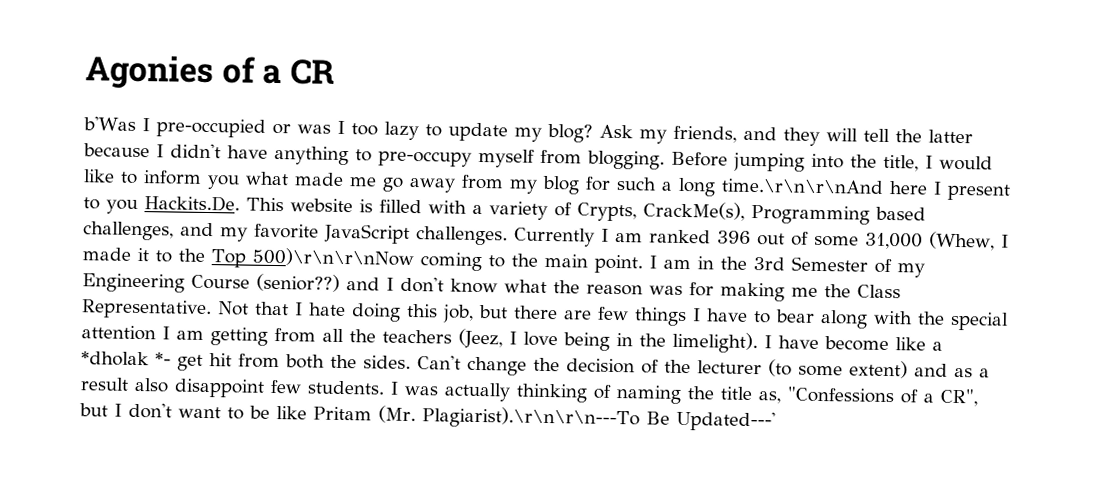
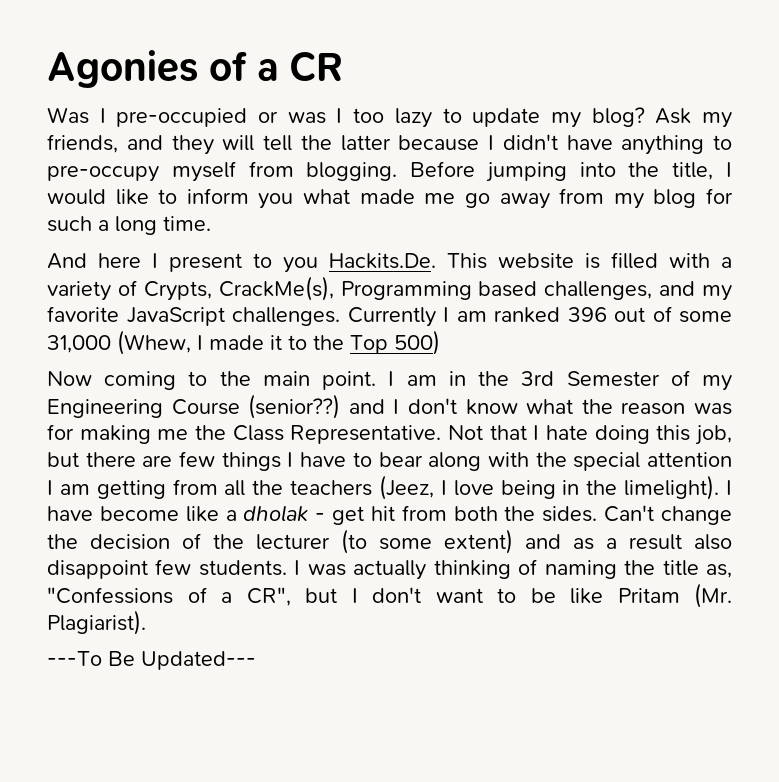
- b'Was I pre-occupied or was I too lazy to update my blog?
+ Was I pre-occupied or was I too lazy to update my blog?
- Before jumping into the title, I would like to inform you what made me go away from my blog for such a long time.\r\n\r\nAnd here I present to you Hackits.De. This website is filled with a variety of Crypts, CrackMe(s), Programming based challenges, and my favorite JavaScript challenges.
+ Before jumping into the title, I would like to inform you what made me go away from my blog for such a long time.
+ And here I present to you Hackits.De. This website is filled with a variety of Crypts, CrackMe(s), Programming based challenges, and my favorite JavaScript challenges.
- Currently I am ranked 396 out of some 31,000 (Whew, I made it to the Top 500)\r\n\r\nNow coming to the main point.
+ Currently I am ranked 396 out of some 31,000 (Whew, I made it to the Top 500)
+ Now coming to the main point.
- I have become like a *dholak *- get hit from both the sides.
+ I have become like a dholak - get hit from both the sides.
- I was actually thinking of naming the title as, "Confessions of a CR", but I don't want to be like Pritam (Mr. Plagiarist).\r\n\r\n---To Be Updated---'
+ I was actually thinking of naming the title as, "Confessions of a CR", but I don't want to be like Pritam (Mr. Plagiarist).
+ ---To Be Updated---

